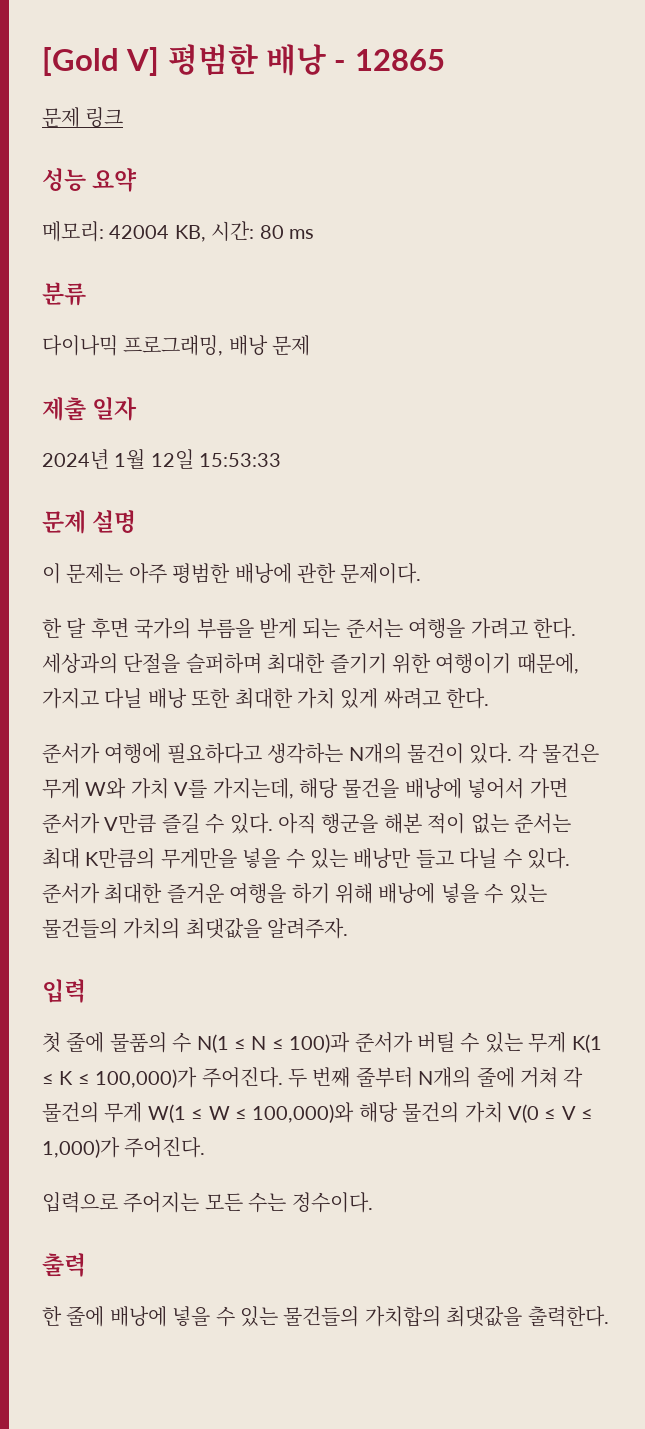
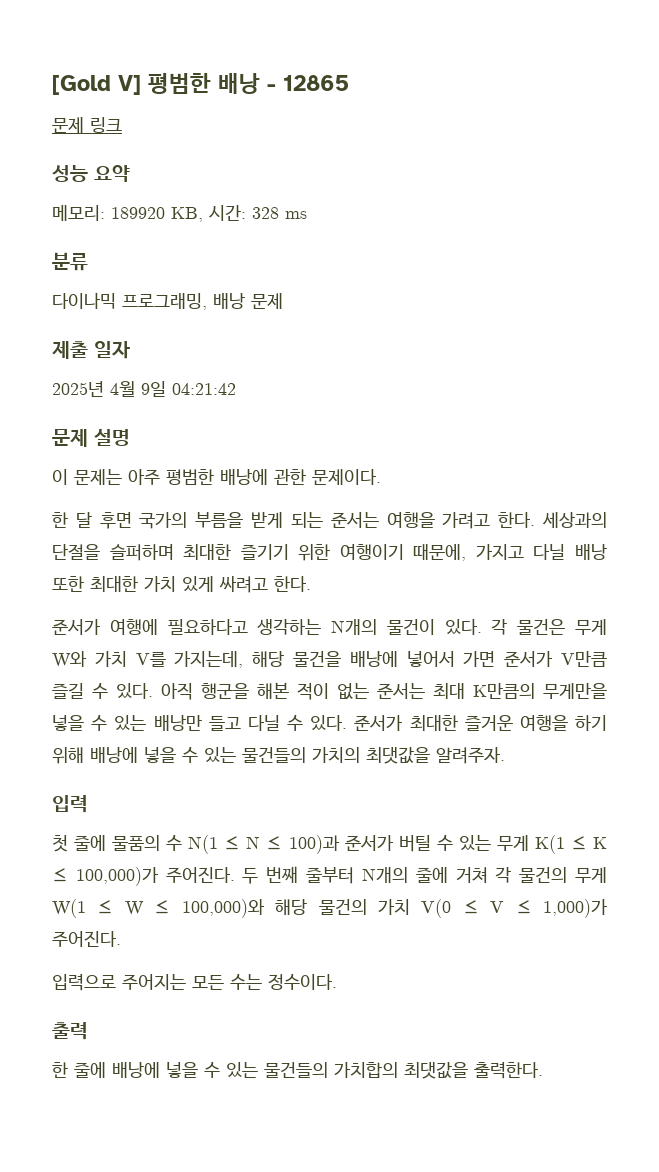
- 메모리: 42004 KB, 시간: 80 ms
+ 메모리: 189920 KB, 시간: 328 ms
- 2024년 1월 12일 15:53:33
+ 2025년 4월 9일 04:21:42

